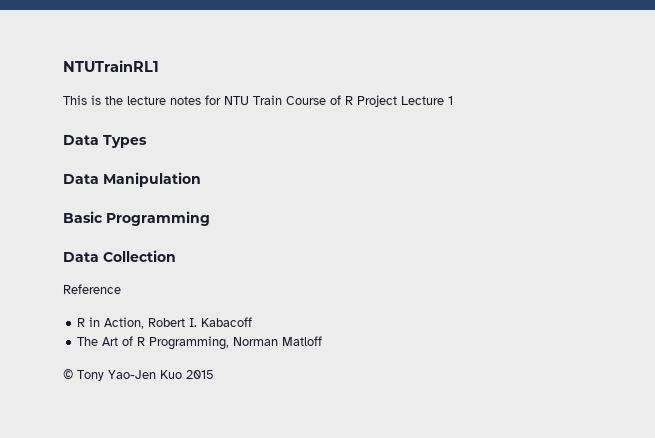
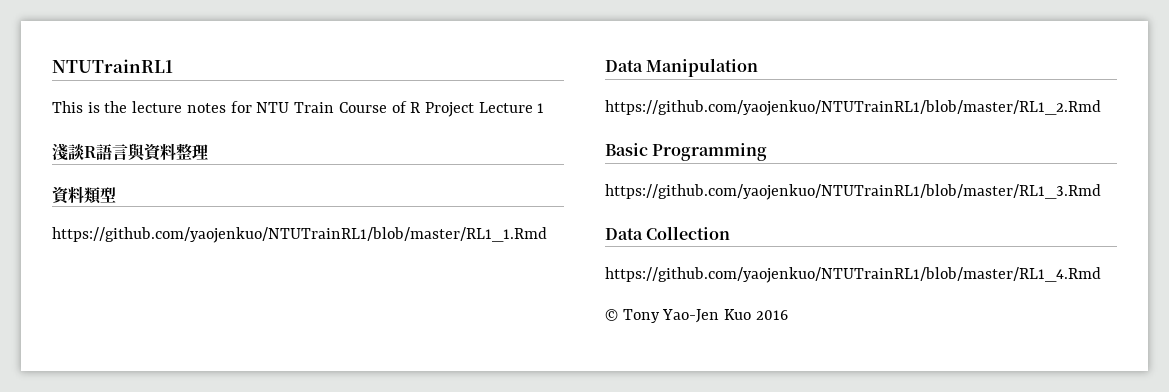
- Data Types
+ 淺談R語言與資料整理
+ 資料類型
+ https://github.com/yaojenkuo/NTUTrainRL1/blob/master/RL1_1.Rmd
+ https://github.com/yaojenkuo/NTUTrainRL1/blob/master/RL1_2.Rmd
+ https://github.com/yaojenkuo/NTUTrainRL1/blob/master/RL1_3.Rmd
- Reference
- R in Action, Robert I. Kabacoff
- The Art of R Programming, Norman Matloff
+ https://github.com/yaojenkuo/NTUTrainRL1/blob/master/RL1_4.Rmd
- © Tony Yao-Jen Kuo 2015
+ © Tony Yao-Jen Kuo 2016

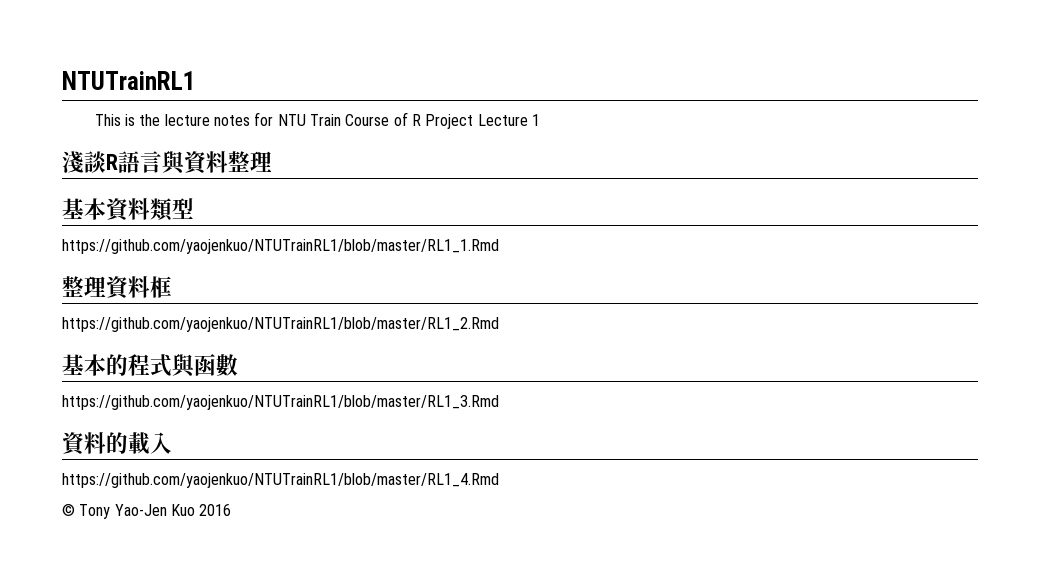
- 資料類型
+ 基本資料類型
- Data Manipulation
+ 整理資料框
- Basic Programming
+ 基本的程式與函數
- Data Collection
+ 資料的載入

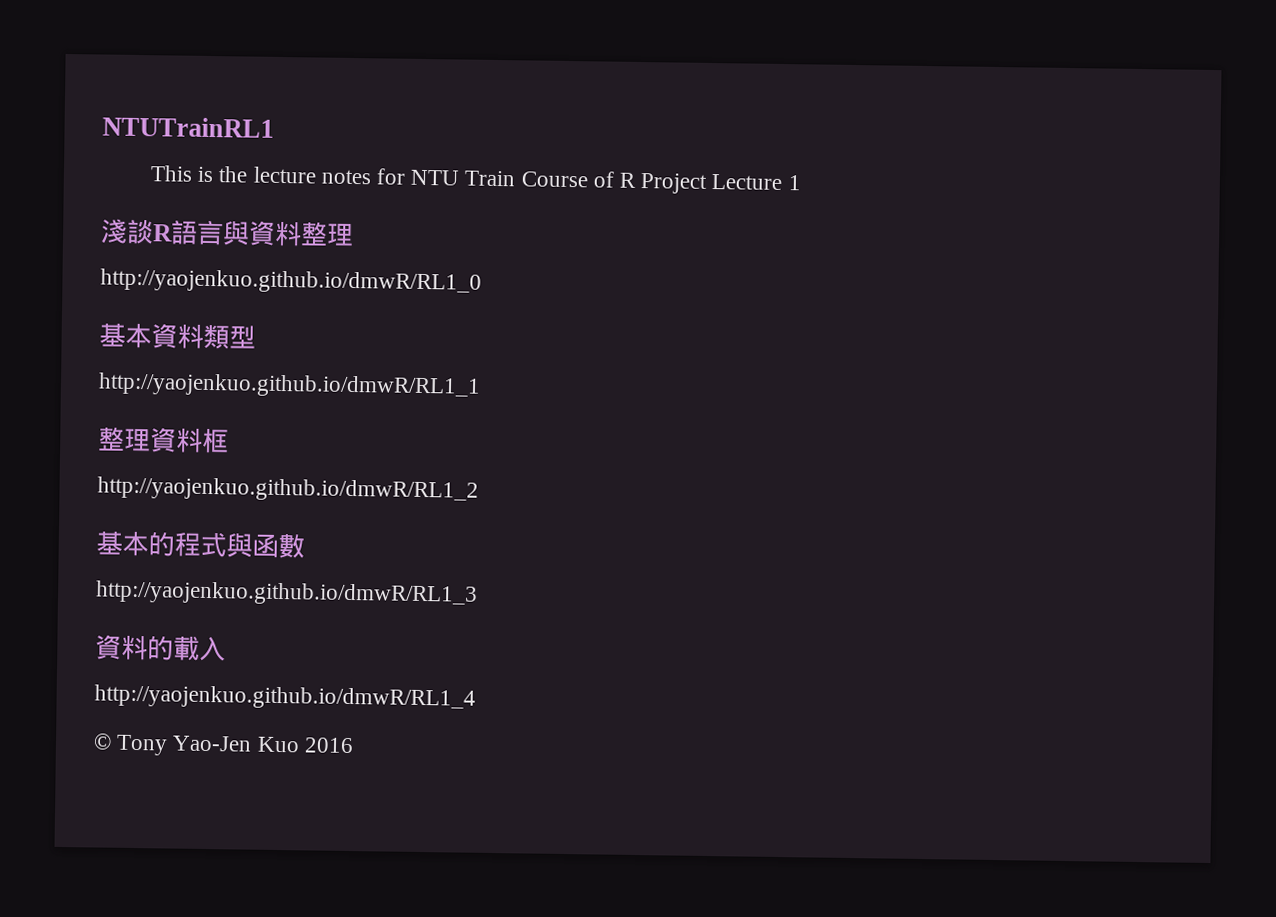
+ http://yaojenkuo.github.io/dmwR/RL1_0
- https://github.com/yaojenkuo/NTUTrainRL1/blob/master/RL1_1.Rmd
+ http://yaojenkuo.github.io/dmwR/RL1_1
- https://github.com/yaojenkuo/NTUTrainRL1/blob/master/RL1_2.Rmd
+ http://yaojenkuo.github.io/dmwR/RL1_2
- https://github.com/yaojenkuo/NTUTrainRL1/blob/master/RL1_3.Rmd
+ http://yaojenkuo.github.io/dmwR/RL1_3
- https://github.com/yaojenkuo/NTUTrainRL1/blob/master/RL1_4.Rmd
+ http://yaojenkuo.github.io/dmwR/RL1_4

